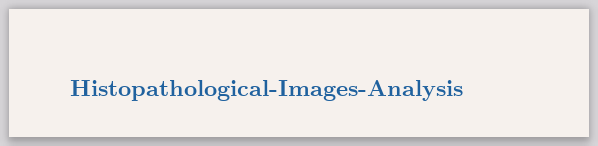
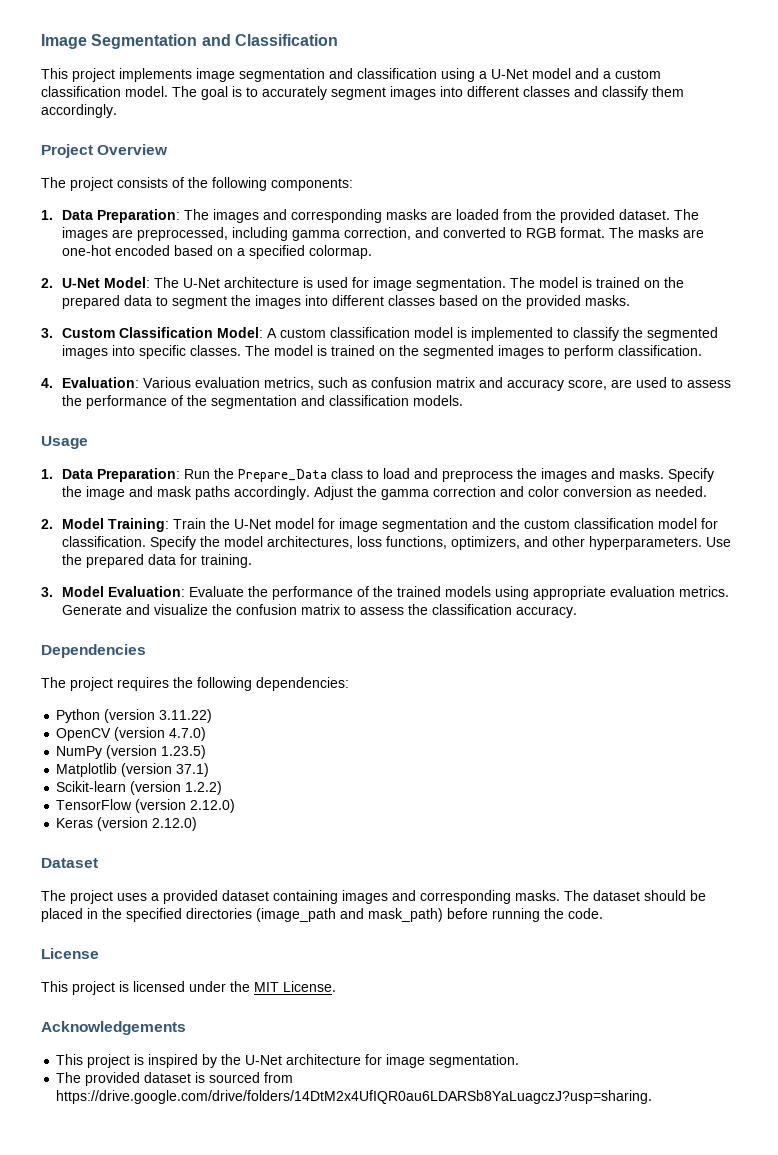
- Histopathological-Images-Analysis
+ Image Segmentation and Classification
+ This project implements image segmentation and classification using a U-Net model and a custom classification model. The goal is to accurately segment images into different classes and classify them accordingly.
+ Project Overview
+ The project consists of the following components:
+ 1. Data Preparation: The images and corresponding masks are loaded from the provided dataset. The images are preprocessed, including gamma correction, and converted to RGB format. The masks are one-hot encoded based on a specified colormap.
+ 2. U-Net Model: The U-Net architecture is used for image segmentation. The model is trained on the prepared data to segment the images into different classes based on the provided masks.
+ 3. Custom Classification Model: A custom classification model is implemented to classify the segmented images into specific classes. The model is trained on the segmented images to perform classification.
+ 4. Evaluation: Various evaluation metrics, such as confusion matrix and accuracy score, are used to assess the performance of the segmentation and classification models.
+ Usage
+ 1. Data Preparation: Run the Prepare_Data class to load and preprocess the images and masks. Specify the image and mask paths accordingly. Adjust the gamma correction and color conversion as needed.
+ 2. Model Training: Train the U-Net model for image segmentation and the custom classification model for classification. Specify the model architectures, loss functions, optimizers, and other hyperparameters. Use the prepared data for training.
+ 3. Model Evaluation: Evaluate the performance of the trained models using appropriate evaluation metrics. Generate and visualize the confusion matrix to assess the classification accuracy.
+ Dependencies
+ The project requires the following dependencies:
+ Python (version 3.11.22)
+ OpenCV (version 4.7.0)
+ NumPy (version 1.23.5)
+ Matplotlib (version 37.1)
+ Scikit-learn (version 1.2.2)
+ TensorFlow (version 2.12.0)
+ Keras (version 2.12.0)
+ Dataset
+ The project uses a provided dataset containing images and corresponding masks. The dataset should be placed in the specified directories (image_path and mask_path) before running the code.
+ License
+ This project is licensed under the MIT License.
+ Acknowledgements
+ This project is inspired by the U-Net architecture for image segmentation.
+ The provided dataset is sourced from https://drive.google.com/drive/folders/14DtM2x4UfIQR0au6LDARSb8YaLuagczJ?usp=sharing.

